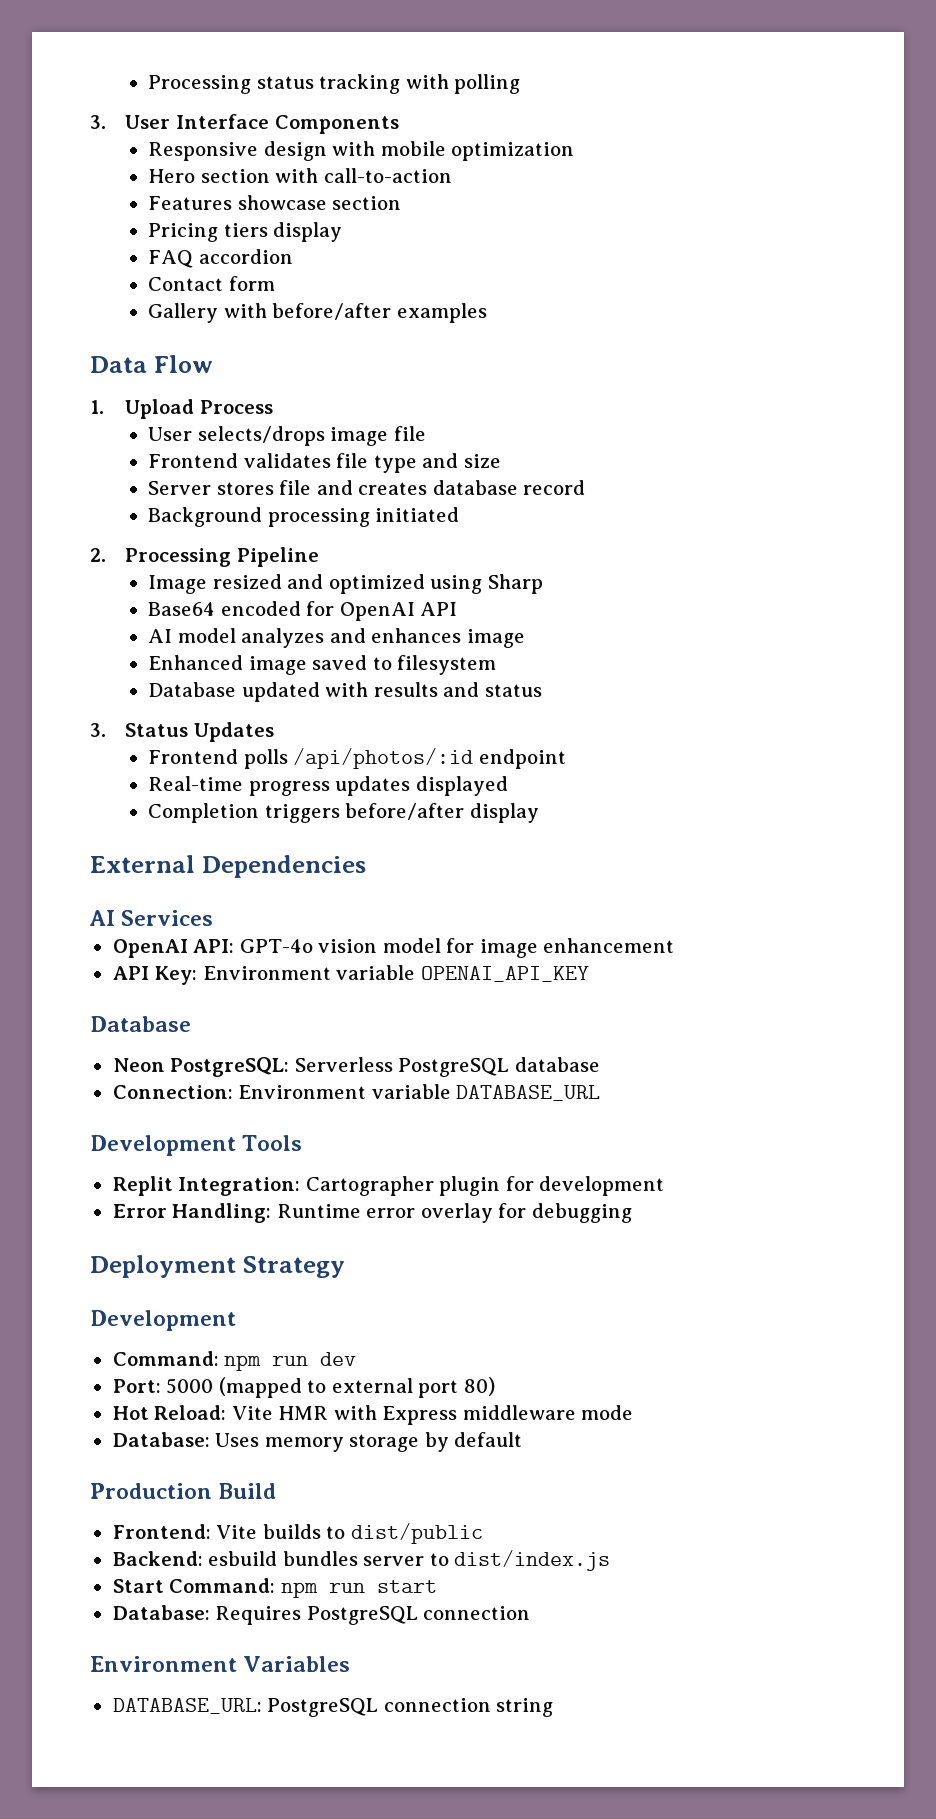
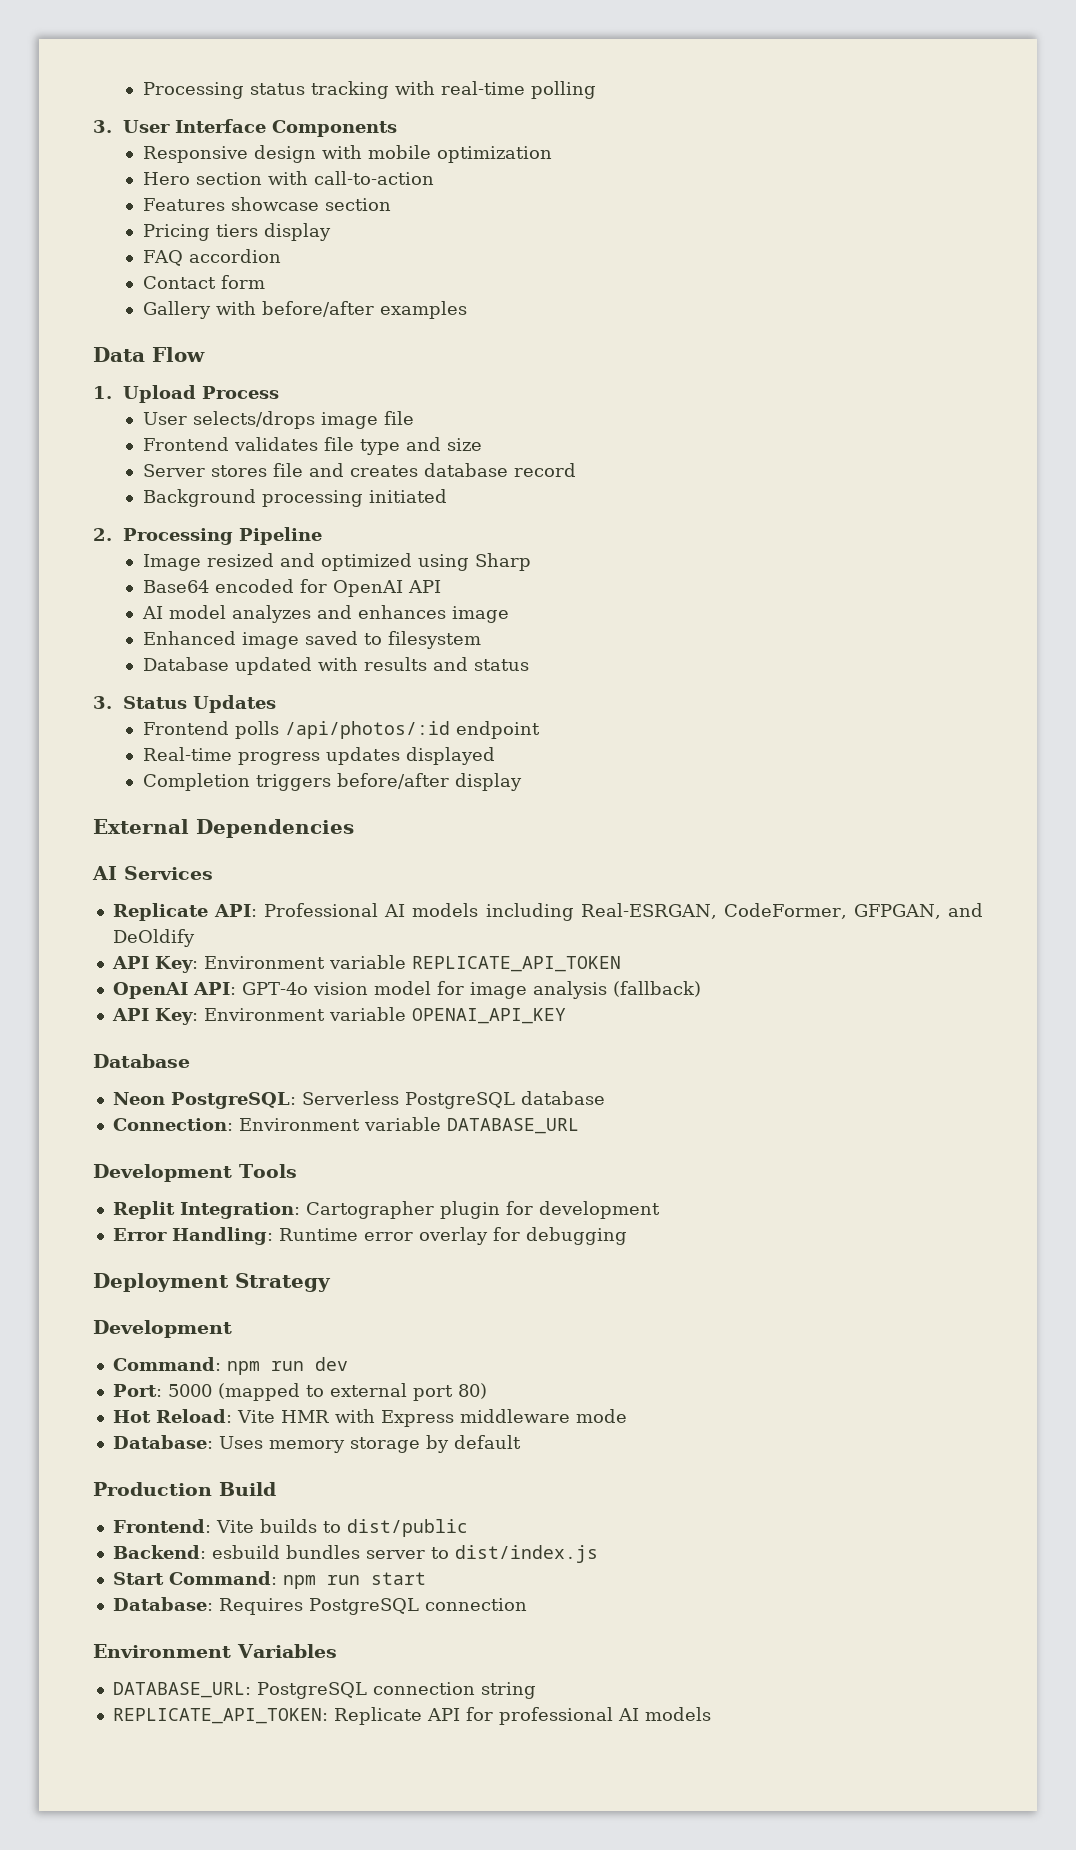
- Processing status tracking with polling
+ Processing status tracking with real-time polling
+ Replicate API: Professional AI models including Real-ESRGAN, CodeFormer, GFPGAN, and DeOldify
+ API Key: Environment variable REPLICATE_API_TOKEN
- OpenAI API: GPT-4o vision model for image enhancement
+ OpenAI API: GPT-4o vision model for image analysis (fallback)
+ REPLICATE_API_TOKEN: Replicate API for professional AI models

